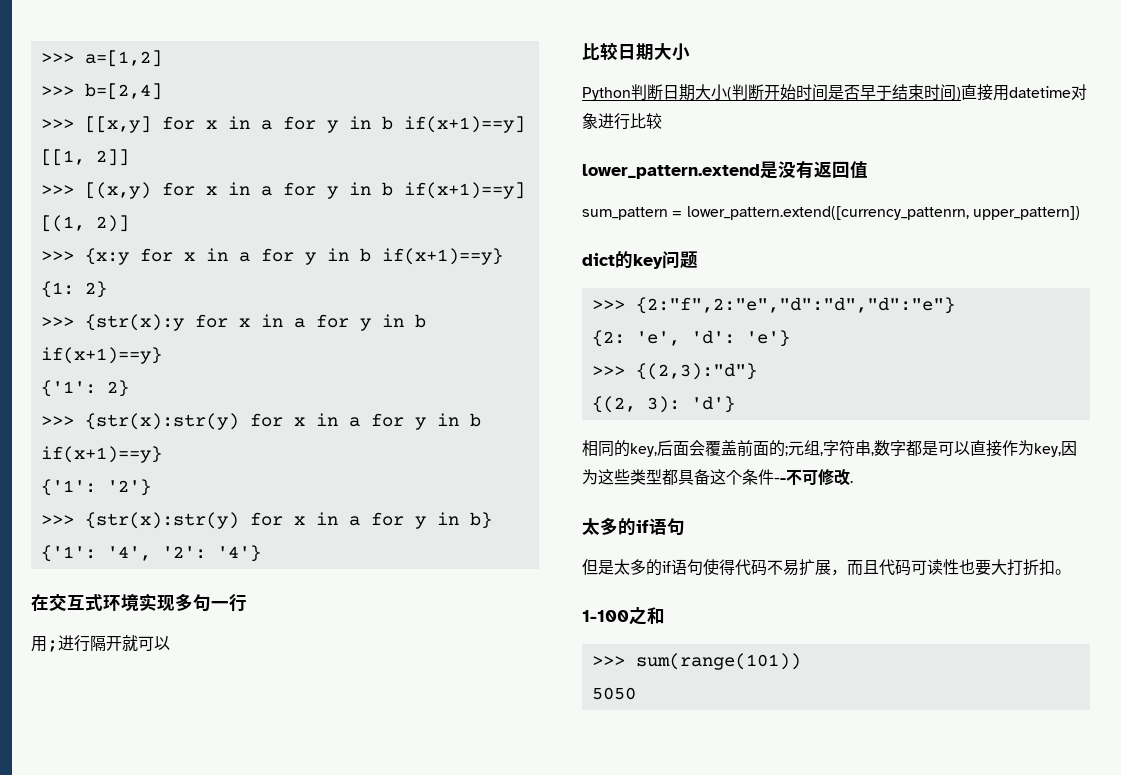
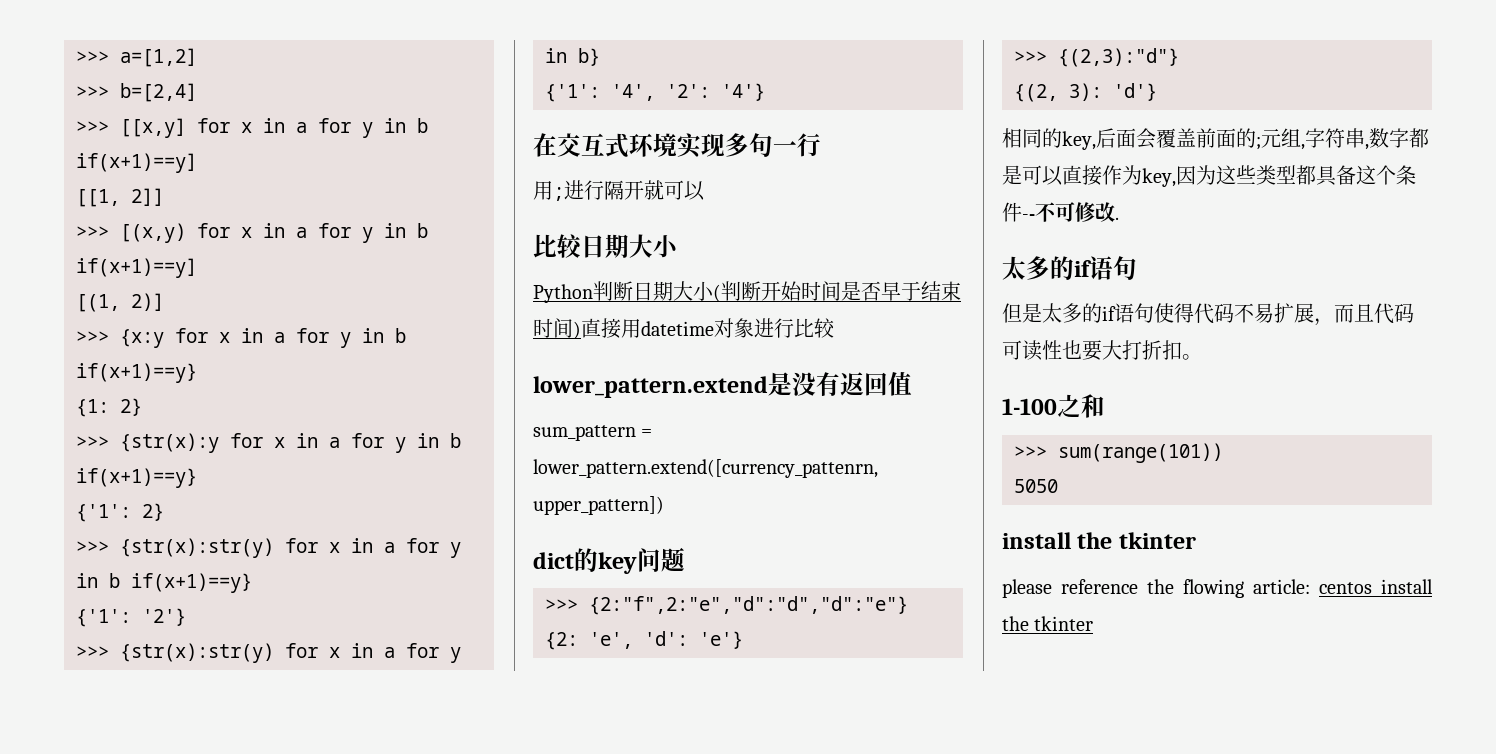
  5050
+ install the tkinter
+ please reference the flowing article: centos install the tkinter

